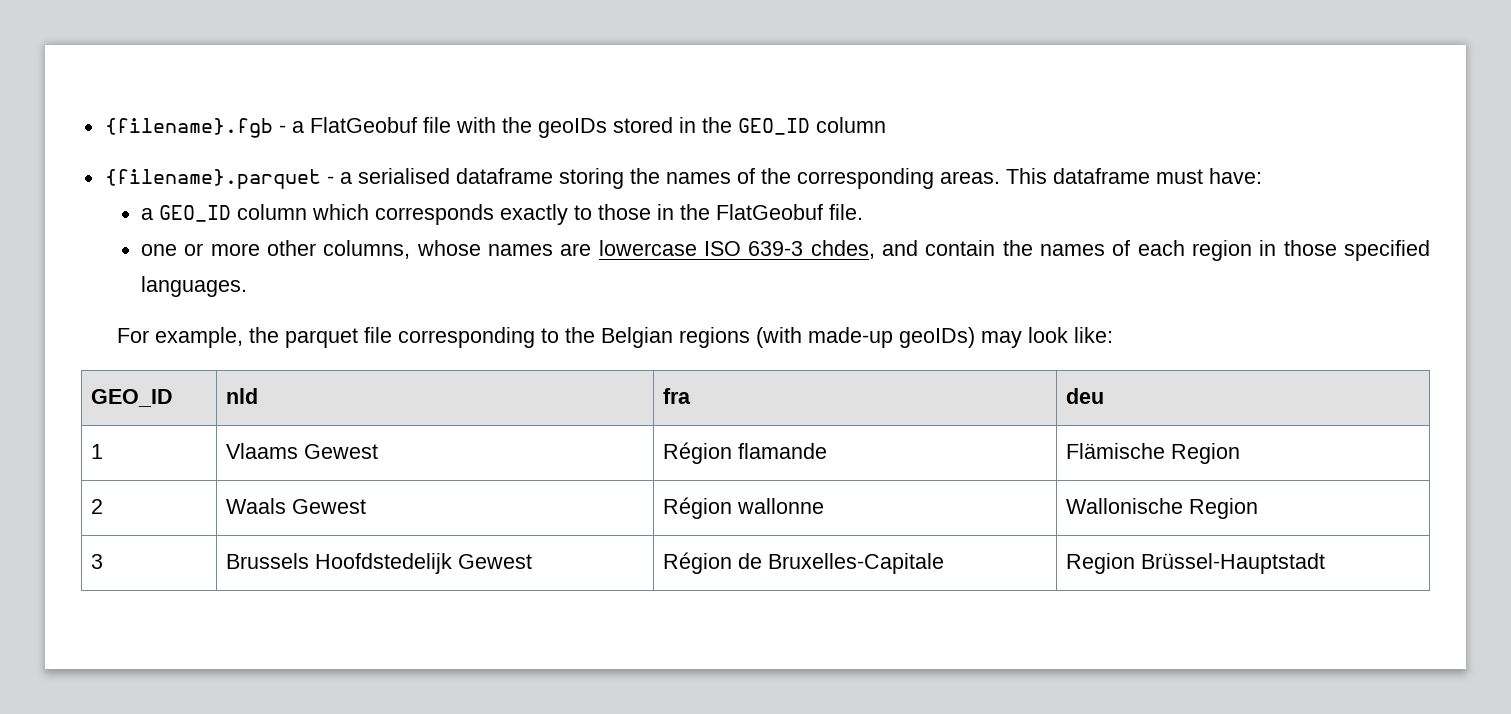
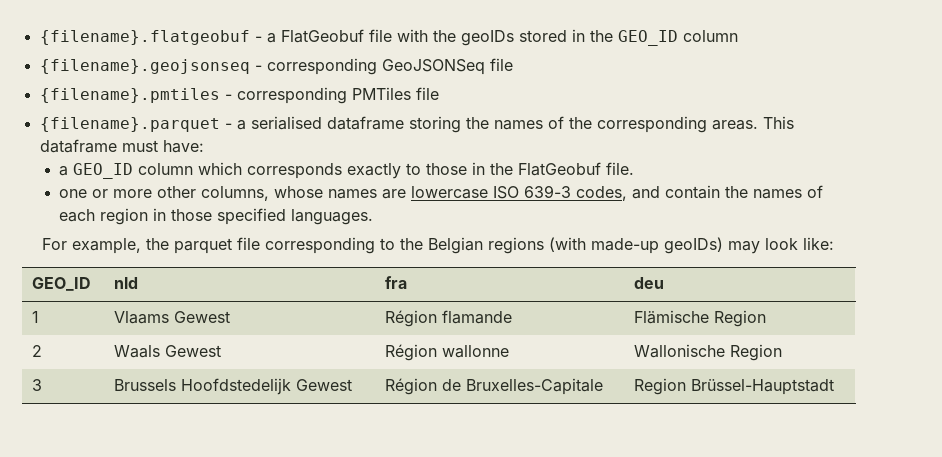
- {filename}.fgb - a FlatGeobuf file with the geoIDs stored in the GEO_ID column
+ {filename}.flatgeobuf - a FlatGeobuf file with the geoIDs stored in the GEO_ID column
+ {filename}.geojsonseq - corresponding GeoJSONSeq file
+ {filename}.pmtiles - corresponding PMTiles file
- one or more other columns, whose names are lowercase ISO 639-3 chdes, and contain the names of each region in those specified languages.
+ one or more other columns, whose names are lowercase ISO 639-3 codes, and contain the names of each region in those specified languages.

